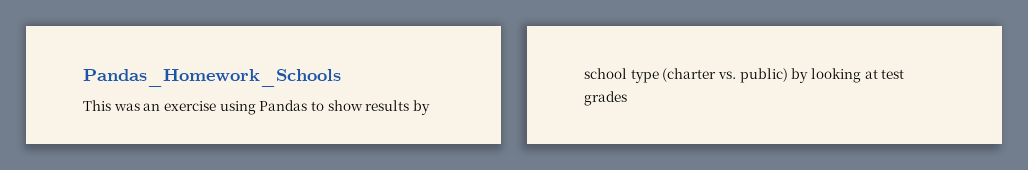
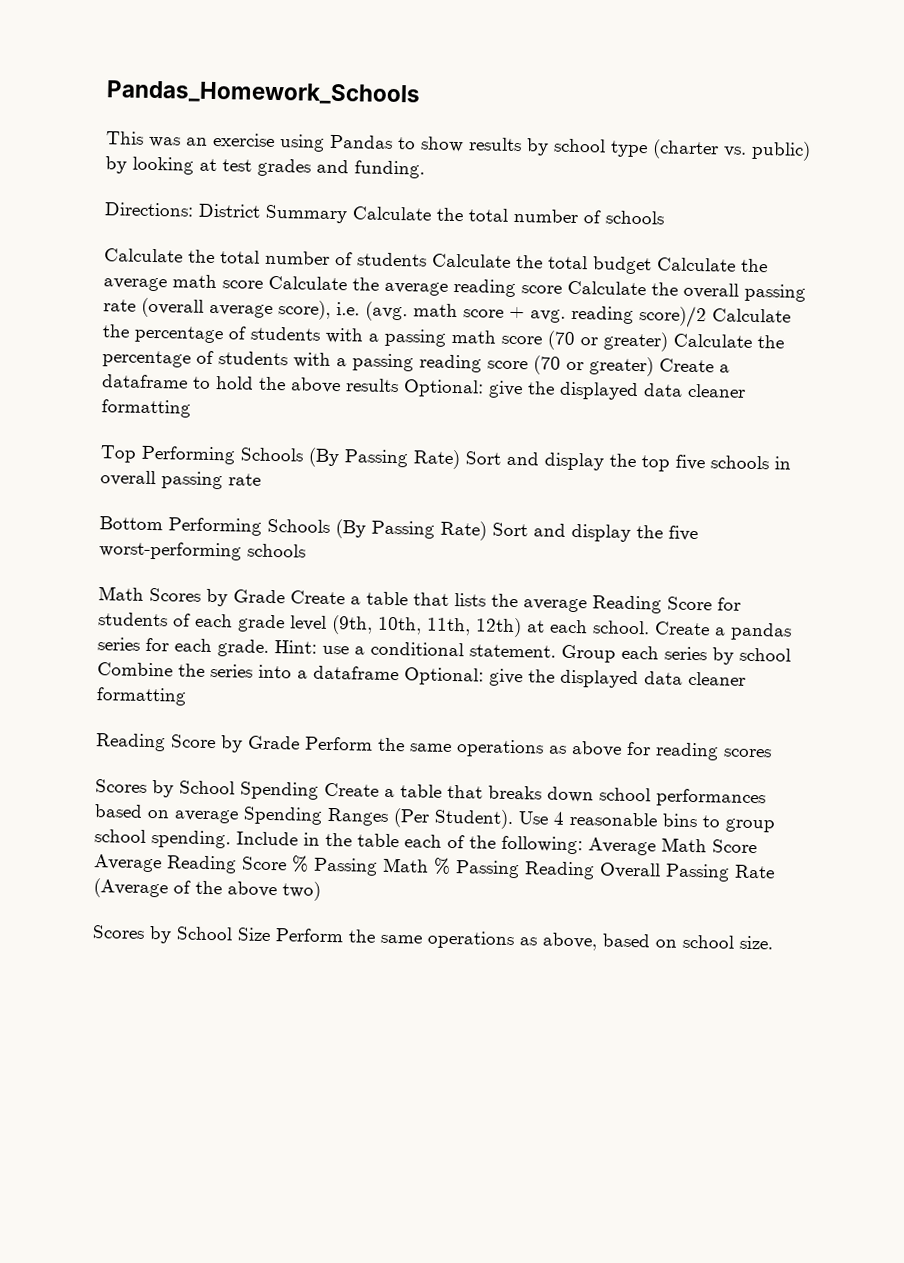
- This was an exercise using Pandas to show results by school type (charter vs. public) by looking at test grades
+ This was an exercise using Pandas to show results by school type (charter vs. public) by looking at test grades and funding.
+ Directions: District Summary Calculate the total number of schools
+ Calculate the total number of students Calculate the total budget Calculate the average math score Calculate the average reading score Calculate the overall passing rate (overall average score), i.e. (avg. math score + avg. reading score)/2 Calculate the percentage of students with a passing math score (70 or greater) Calculate the percentage of students with a passing reading score (70 or greater) Create a dataframe to hold the above results Optional: give the displayed data cleaner formatting
+ Top Performing Schools (By Passing Rate) Sort and display the top five schools in overall passing rate
+ Bottom Performing Schools (By Passing Rate) Sort and display the five worst-performing schools
+ Math Scores by Grade Create a table that lists the average Reading Score for students of each grade level (9th, 10th, 11th, 12th) at each school. Create a pandas series for each grade. Hint: use a conditional statement. Group each series by school Combine the series into a dataframe Optional: give the displayed data cleaner formatting
+ Reading Score by Grade Perform the same operations as above for reading scores
+ Scores by School Spending Create a table that breaks down school performances based on average Spending Ranges (Per Student). Use 4 reasonable bins to group school spending. Include in the table each of the following: Average Math Score Average Reading Score % Passing Math % Passing Reading Overall Passing Rate (Average of the above two)
+ Scores by School Size Perform the same operations as above, based on school size.

